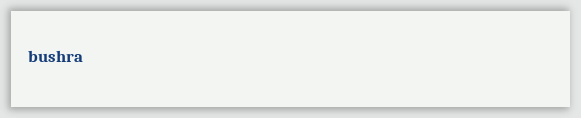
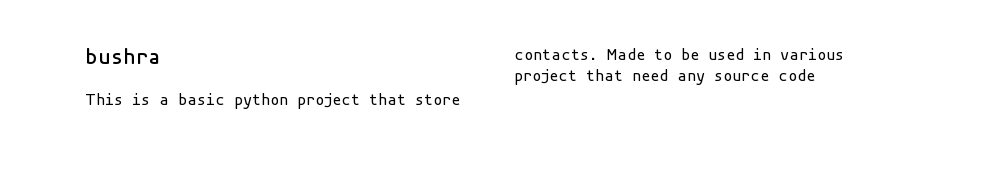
+ This is a basic python project that store contacts. Made to be used in various project that need any source code

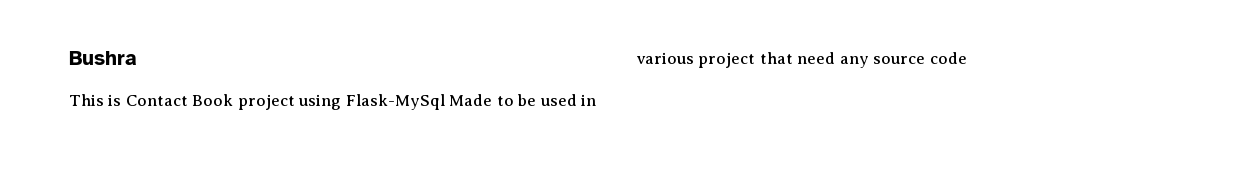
- bushra
+ Bushra
- This is a basic python project that store contacts. Made to be used in various project that need any source code
+ This is Contact Book project using Flask-MySql Made to be used in various project that need any source code

